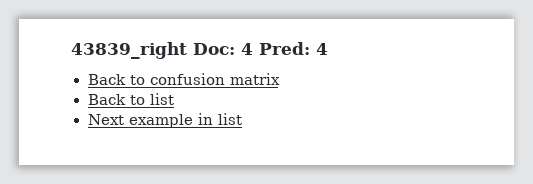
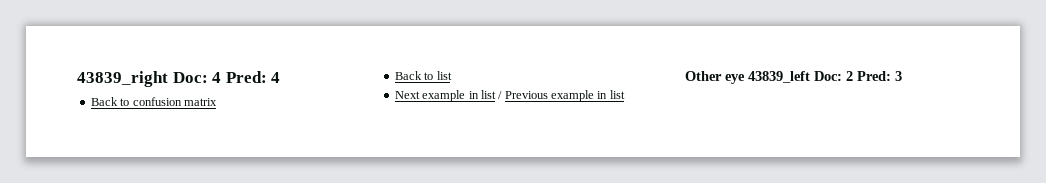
- Next example in list
+ Next example in list / Previous example in list
+ Other eye 43839_left Doc: 2 Pred: 3

